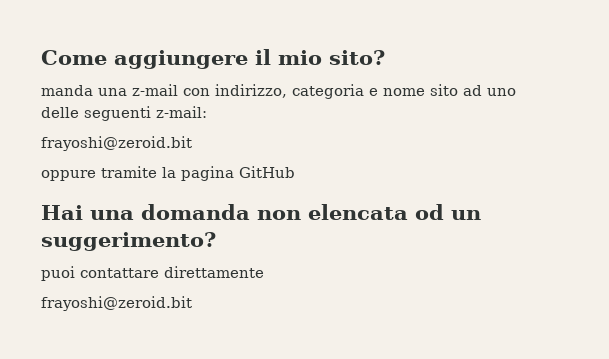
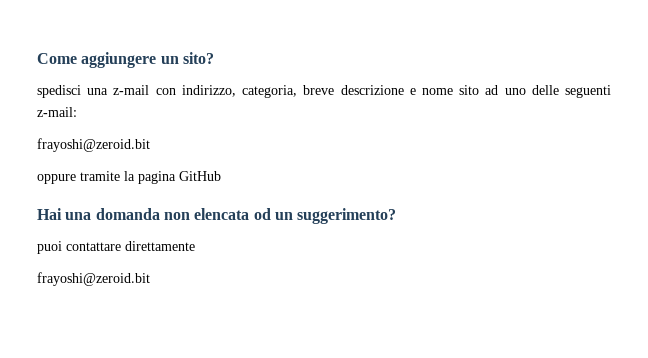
- Come aggiungere il mio sito?
+ Come aggiungere un sito?
- manda una z-mail con indirizzo, categoria e nome sito ad uno delle seguenti z-mail:
+ spedisci una z-mail con indirizzo, categoria, breve descrizione e nome sito ad uno delle seguenti z-mail:

